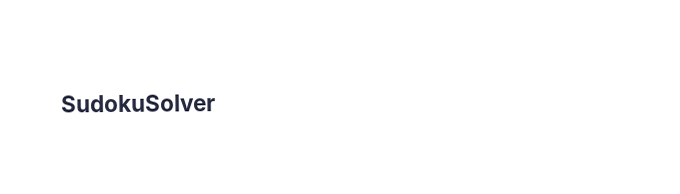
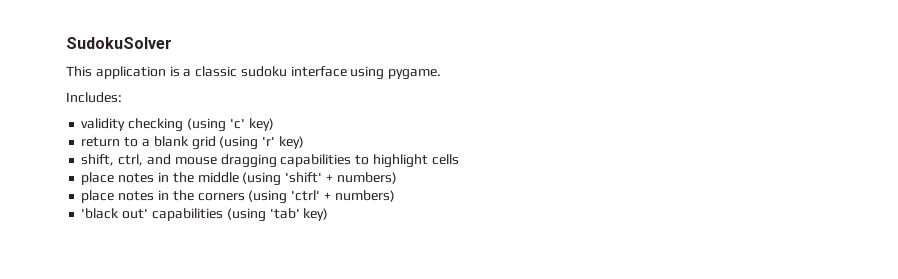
+ This application is a classic sudoku interface using pygame.
+ Includes:
+ validity checking (using 'c' key)
+ return to a blank grid (using 'r' key)
+ shift, ctrl, and mouse dragging capabilities to highlight cells
+ place notes in the middle (using 'shift' + numbers)
+ place notes in the corners (using 'ctrl' + numbers)
+ 'black out' capabilities (using 'tab' key)

